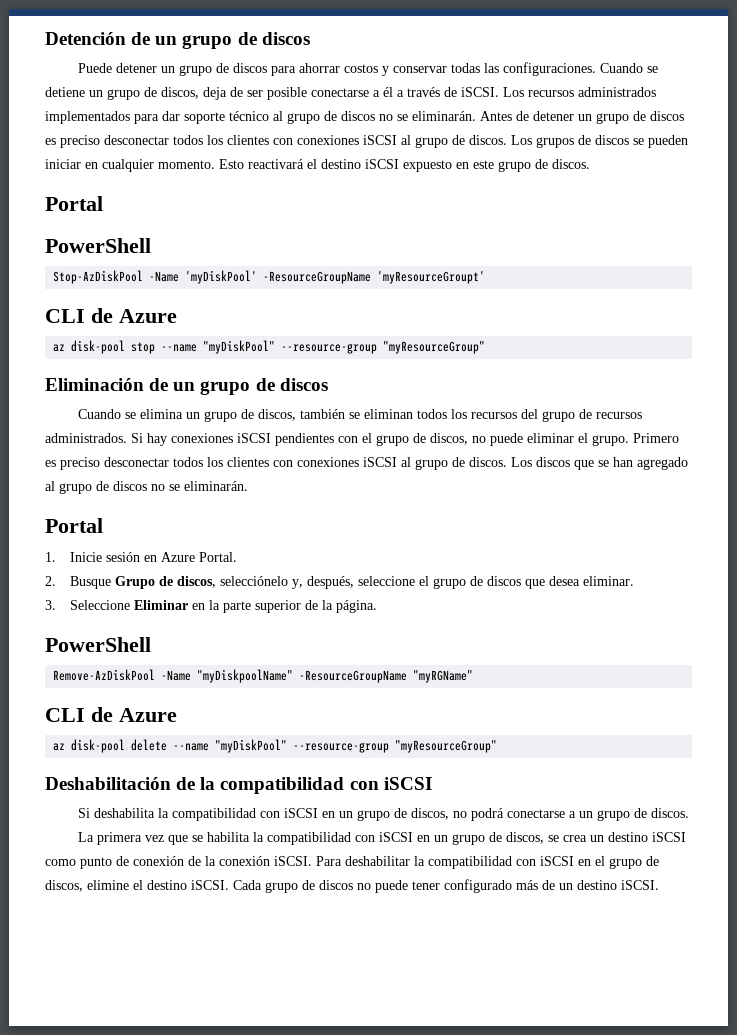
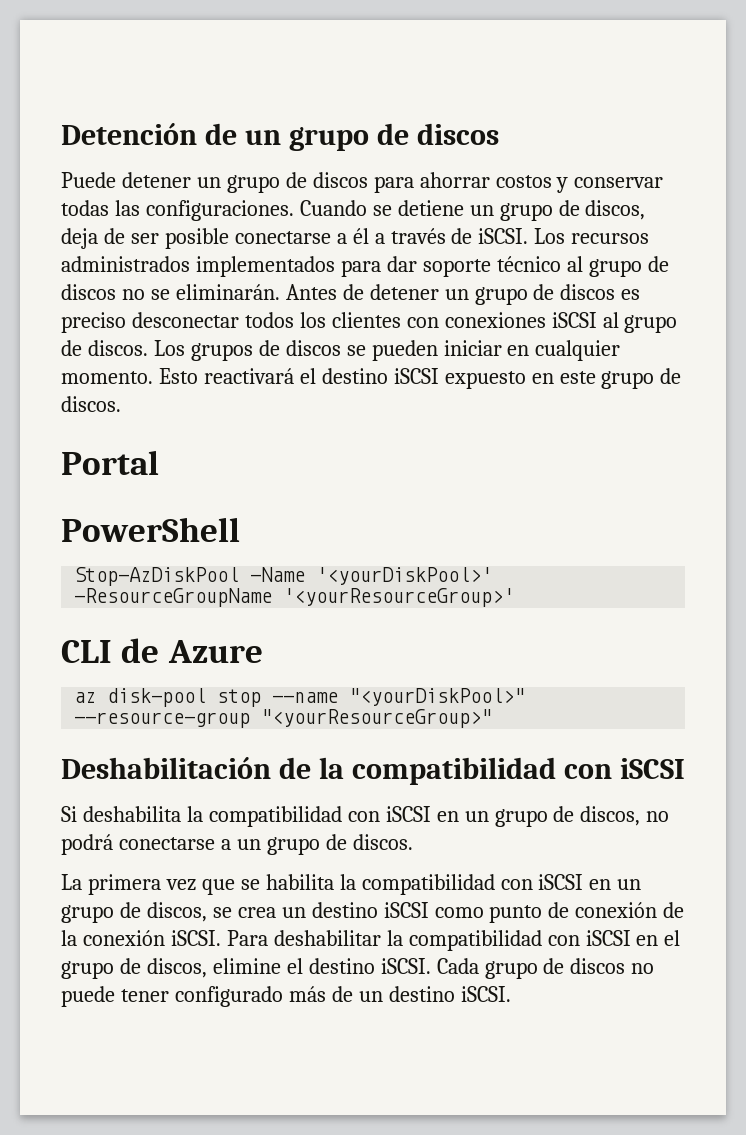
- Stop-AzDiskPool -Name 'myDiskPool' -ResourceGroupName 'myResourceGroupt'
+ Stop-AzDiskPool -Name '<yourDiskPool>' -ResourceGroupName '<yourResourceGroup>'
- az disk-pool stop --name "myDiskPool" --resource-group "myResourceGroup"
- Eliminación de un grupo de discos
- Cuando se elimina un grupo de discos, también se eliminan todos los recursos del grupo de recursos administrados. Si hay conexiones iSCSI pendientes con el grupo de discos, no puede eliminar el grupo. Primero es preciso desconectar todos los clientes con conexiones iSCSI al grupo de discos. Los discos que se han agregado al grupo de discos no se eliminarán.
- Portal
- 1. Inicie sesión en Azure Portal.
- 2. Busque Grupo de discos, selecciónelo y, después, seleccione el grupo de discos que desea eliminar.
- 3. Seleccione Eliminar en la parte superior de la página.
- PowerShell
- Remove-AzDiskPool -Name "myDiskpoolName" -ResourceGroupName "myRGName"
- CLI de Azure
- az disk-pool delete --name "myDiskPool" --resource-group "myResourceGroup"
+ az disk-pool stop --name "<yourDiskPool>" --resource-group "<yourResourceGroup>"

